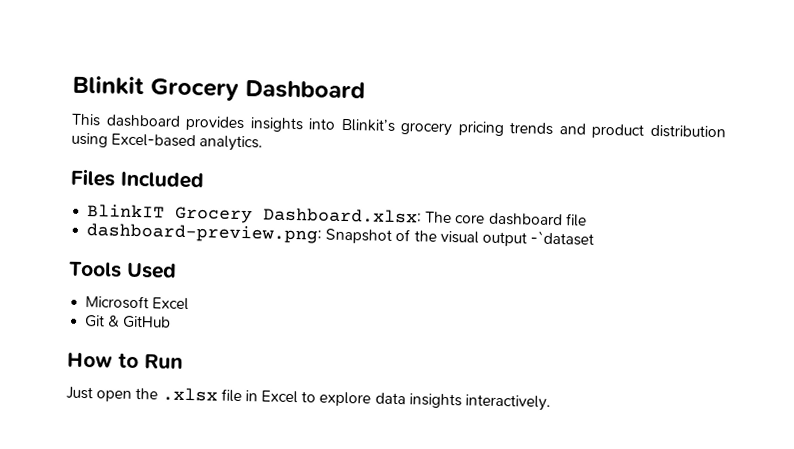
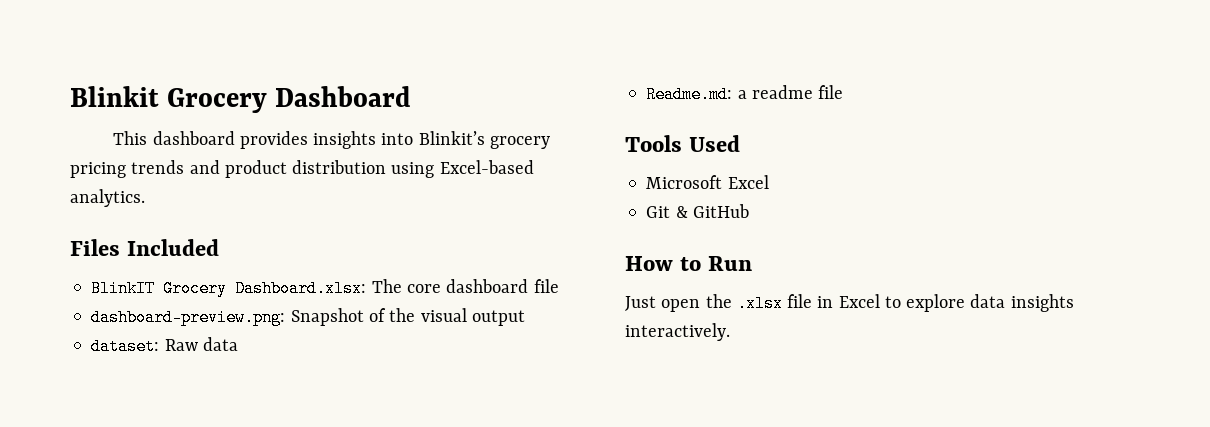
- dashboard-preview.png: Snapshot of the visual output -`dataset
+ dashboard-preview.png: Snapshot of the visual output
+ dataset: Raw data
+ Readme.md: a readme file

